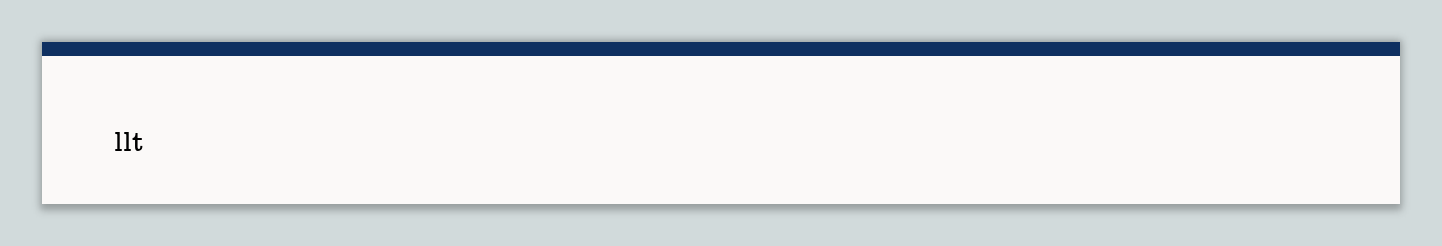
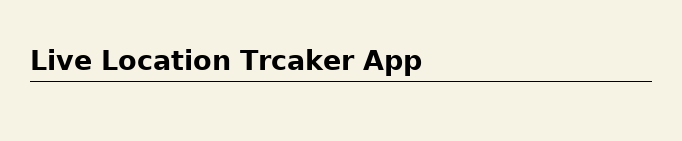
- llt
+ Live Location Trcaker App

